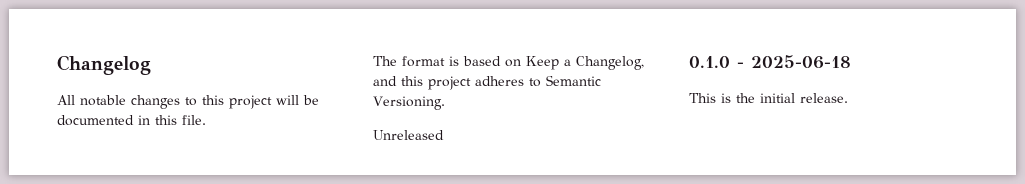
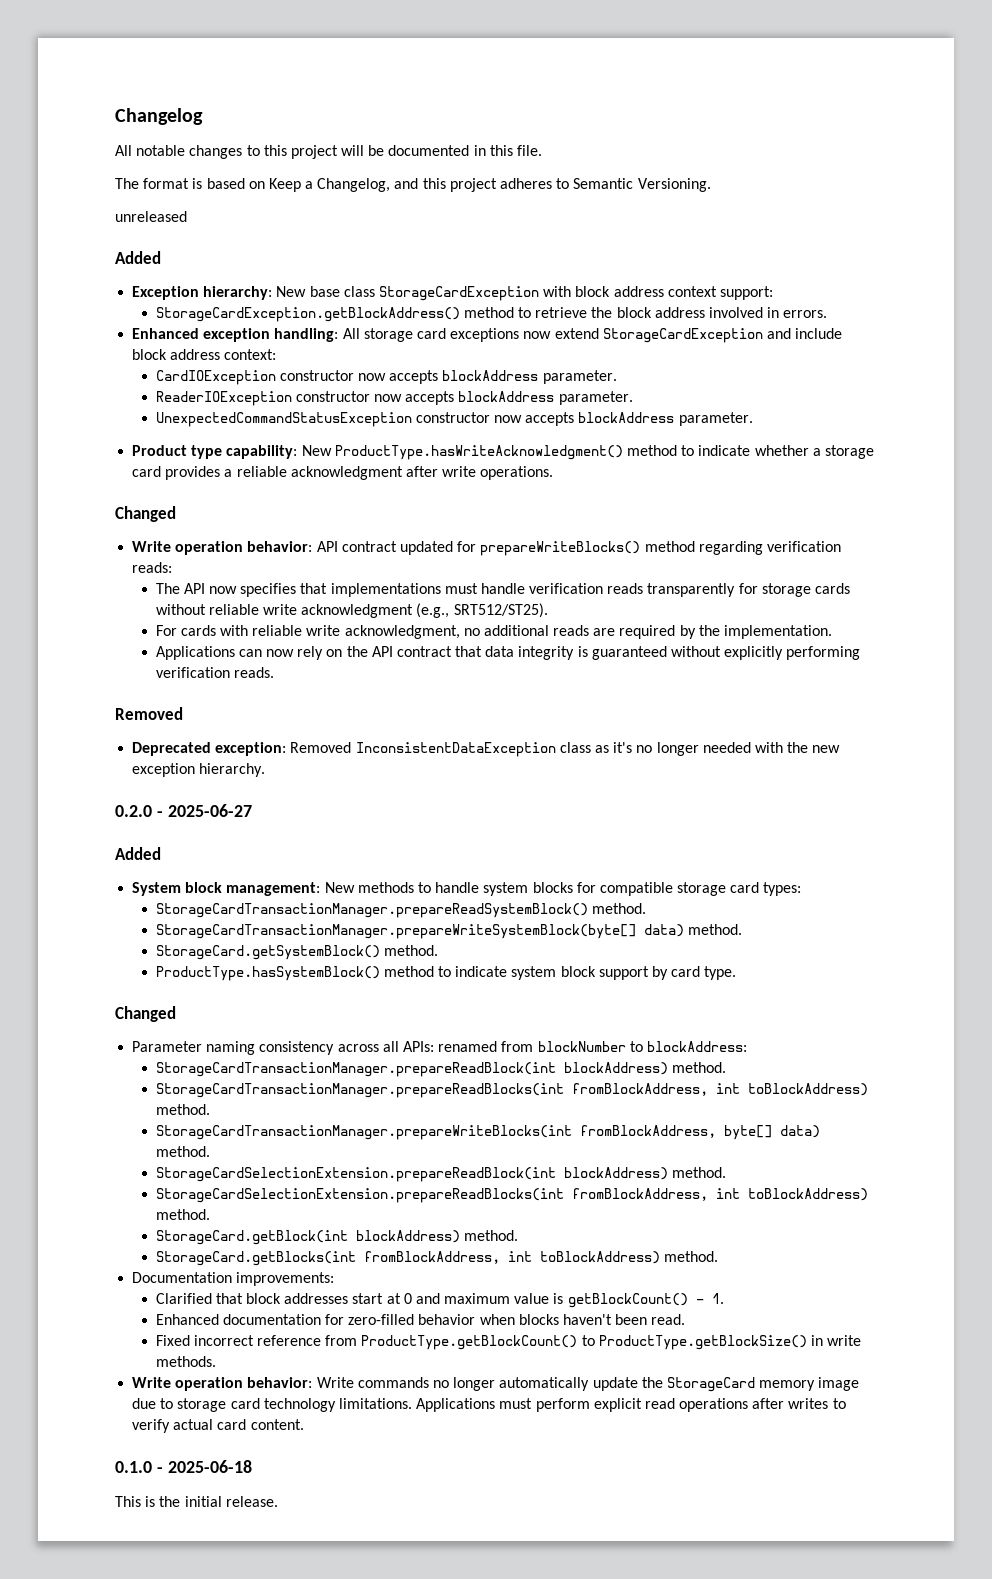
- Unreleased
+ unreleased
+ Added
+ Exception hierarchy: New base class StorageCardException with block address context support:
+ StorageCardException.getBlockAddress() method to retrieve the block address involved in errors.
+ Enhanced exception handling: All storage card exceptions now extend StorageCardException and include block address context:
+ CardIOException constructor now accepts blockAddress parameter.
+ ReaderIOException constructor now accepts blockAddress parameter.
+ UnexpectedCommandStatusException constructor now accepts blockAddress parameter.
+ Product type capability: New ProductType.hasWriteAcknowledgment() method to indicate whether a storage card provides a reliable acknowledgment after write operations.
+ Changed
+ Write operation behavior: API contract updated for prepareWriteBlocks() method regarding verification reads:
+ The API now specifies that implementations must handle verification reads transparently for storage cards without reliable write acknowledgment (e.g., SRT512/ST25).
+ For cards with reliable write acknowledgment, no additional reads are required by the implementation.
+ Applications can now rely on the API contract that data integrity is guaranteed without explicitly performing verification reads.
+ Removed
+ Deprecated exception: Removed InconsistentDataException class as it's no longer needed with the new exception hierarchy.
+ 0.2.0 - 2025-06-27
+ Added
+ System block management: New methods to handle system blocks for compatible storage card types:
+ StorageCardTransactionManager.prepareReadSystemBlock() method.
+ StorageCardTransactionManager.prepareWriteSystemBlock(byte[] data) method.
+ StorageCard.getSystemBlock() method.
+ ProductType.hasSystemBlock() method to indicate system block support by card type.
+ Changed
+ Parameter naming consistency across all APIs: renamed from blockNumber to blockAddress:
+ StorageCardTransactionManager.prepareReadBlock(int blockAddress) method.
+ StorageCardTransactionManager.prepareReadBlocks(int fromBlockAddress, int toBlockAddress) method.
+ StorageCardTransactionManager.prepareWriteBlocks(int fromBlockAddress, byte[] data) method.
+ StorageCardSelectionExtension.prepareReadBlock(int blockAddress) method.
+ StorageCardSelectionExtension.prepareReadBlocks(int fromBlockAddress, int toBlockAddress) method.
+ StorageCard.getBlock(int blockAddress) method.
+ StorageCard.getBlocks(int fromBlockAddress, int toBlockAddress) method.
+ Documentation improvements:
+ Clarified that block addresses start at 0 and maximum value is getBlockCount() - 1.
+ Enhanced documentation for zero-filled behavior when blocks haven't been read.
+ Fixed incorrect reference from ProductType.getBlockCount() to ProductType.getBlockSize() in write methods.
+ Write operation behavior: Write commands no longer automatically update the StorageCard memory image due to storage card technology limitations. Applications must perform explicit read operations after writes to verify actual card content.

